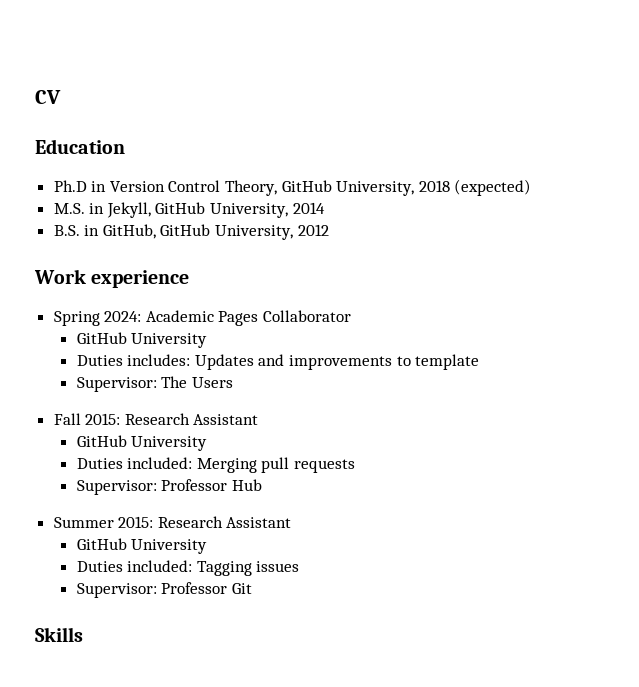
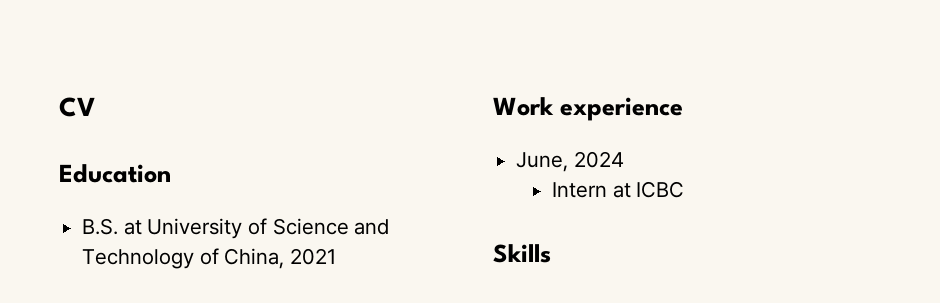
- Ph.D in Version Control Theory, GitHub University, 2018 (expected)
- M.S. in Jekyll, GitHub University, 2014
- B.S. in GitHub, GitHub University, 2012
+ B.S. at University of Science and Technology of China, 2021
  Work experience
- Spring 2024: Academic Pages Collaborator
- GitHub University
- Duties includes: Updates and improvements to template
- Supervisor: The Users
- Fall 2015: Research Assistant
- GitHub University
- Duties included: Merging pull requests
- Supervisor: Professor Hub
- Summer 2015: Research Assistant
- GitHub University
- Duties included: Tagging issues
- Supervisor: Professor Git
+ June, 2024
+ Intern at ICBC

